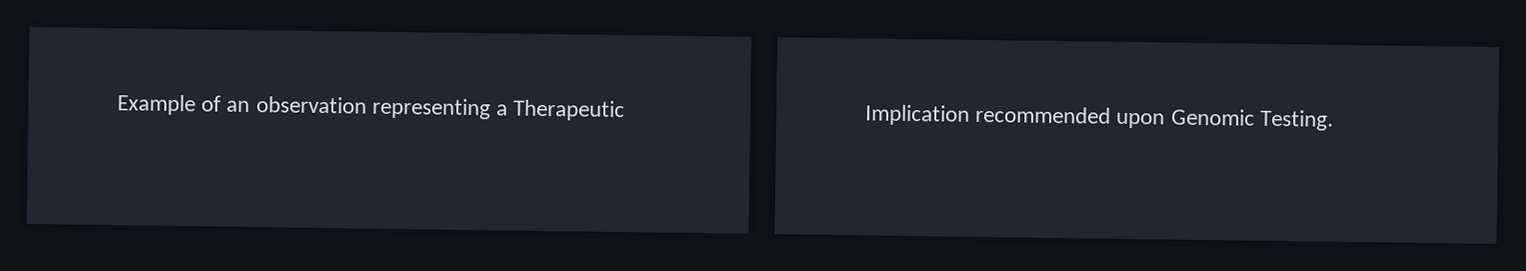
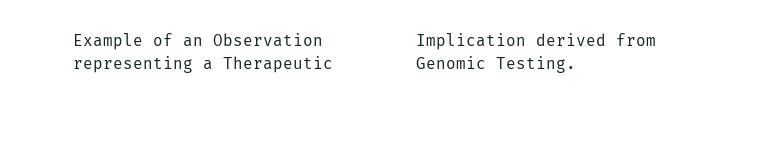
- Example of an observation representing a Therapeutic Implication recommended upon Genomic Testing.
+ Example of an Observation representing a Therapeutic Implication derived from Genomic Testing.

